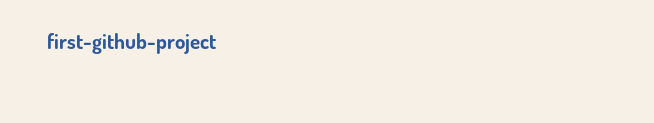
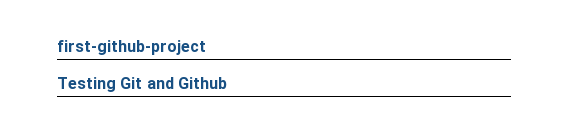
+ Testing Git and Github

